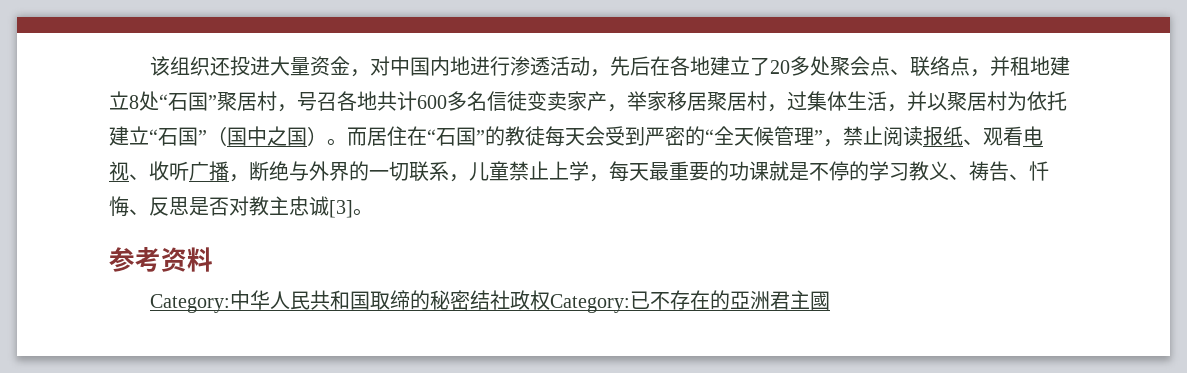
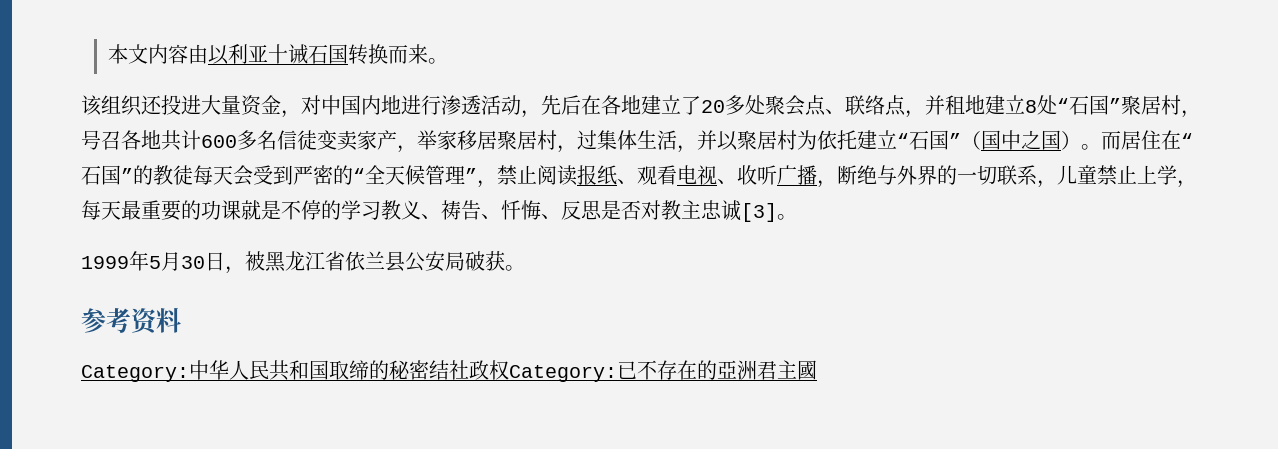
+ 本文内容由以利亚十诫石国转换而来。
+ 1999年5月30日，被黑龙江省依兰县公安局破获。

